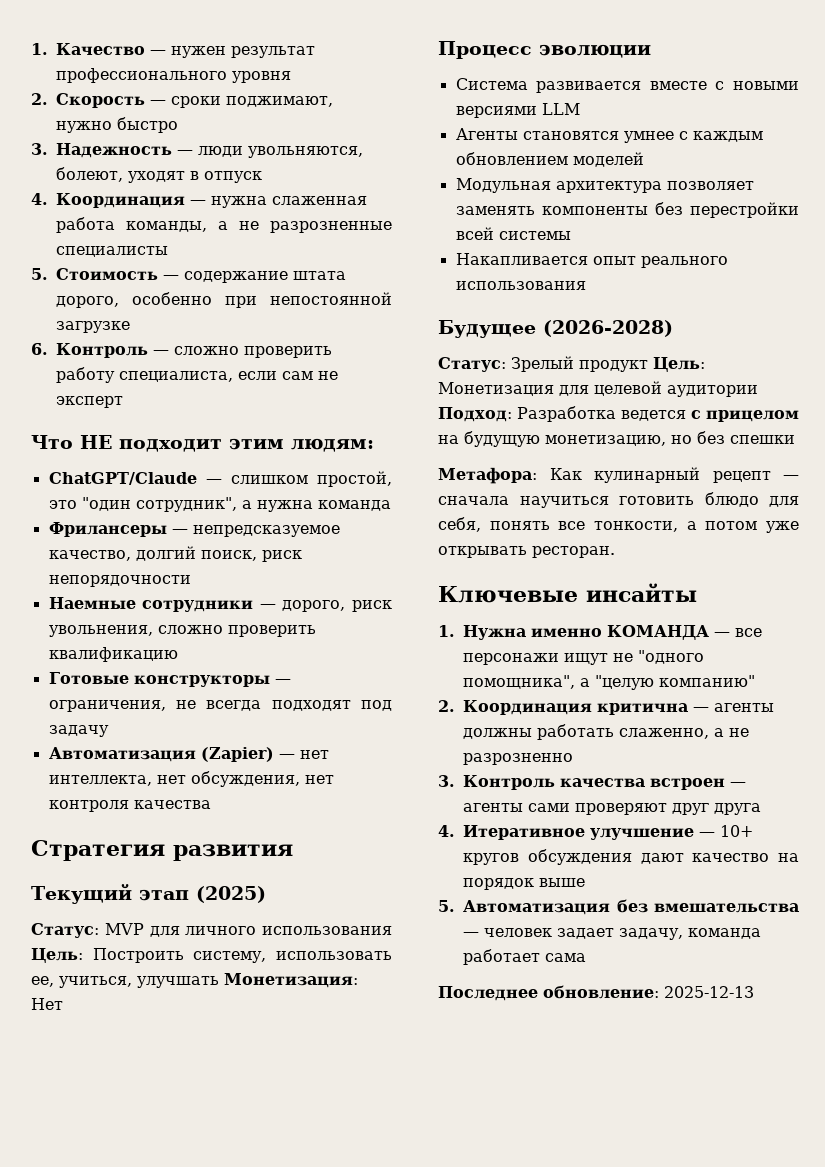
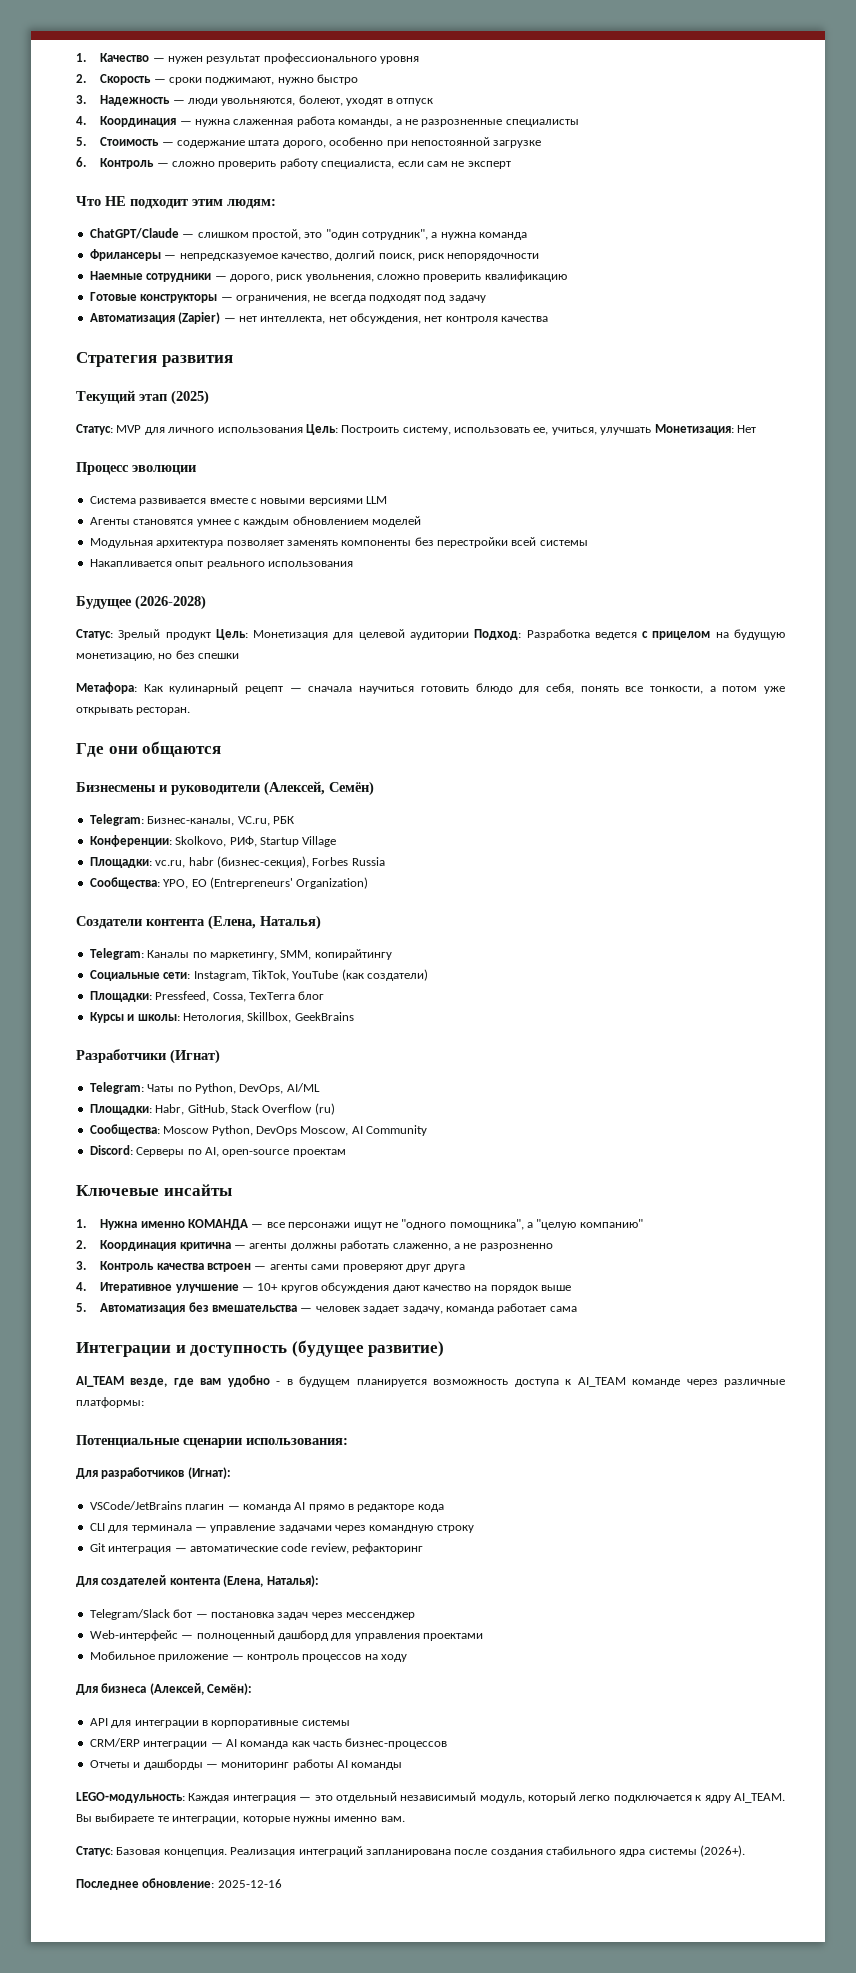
+ Где они общаются
+ Бизнесмены и руководители (Алексей, Семён)
+ Telegram: Бизнес-каналы, VC.ru, РБК
+ Конференции: Skolkovo, РИФ, Startup Village
+ Площадки: vc.ru, habr (бизнес-секция), Forbes Russia
+ Сообщества: YPO, EO (Entrepreneurs' Organization)
+ Создатели контента (Елена, Наталья)
+ Telegram: Каналы по маркетингу, SMM, копирайтингу
+ Социальные сети: Instagram, TikTok, YouTube (как создатели)
+ Площадки: Pressfeed, Cossa, TexTerra блог
+ Курсы и школы: Нетология, Skillbox, GeekBrains
+ Разработчики (Игнат)
+ Telegram: Чаты по Python, DevOps, AI/ML
+ Площадки: Habr, GitHub, Stack Overflow (ru)
+ Сообщества: Moscow Python, DevOps Moscow, AI Community
+ Discord: Серверы по AI, open-source проектам
+ Интеграции и доступность (будущее развитие)
+ AI_TEAM везде, где вам удобно - в будущем планируется возможность доступа к AI_TEAM команде через различные платформы:
+ Потенциальные сценарии использования:
+ Для разработчиков (Игнат):
+ VSCode/JetBrains плагин — команда AI прямо в редакторе кода
+ CLI для терминала — управление задачами через командную строку
+ Git интеграция — автоматические code review, рефакторинг
+ Для создателей контента (Елена, Наталья):
+ Telegram/Slack бот — постановка задач через мессенджер
+ Web-интерфейс — полноценный дашборд для управления проектами
+ Мобильное приложение — контроль процессов на ходу
+ Для бизнеса (Алексей, Семён):
+ API для интеграции в корпоративные системы
+ CRM/ERP интеграции — AI команда как часть бизнес-процессов
+ Отчеты и дашборды — мониторинг работы AI команды
+ LEGO-модульность: Каждая интеграция — это отдельный независимый модуль, который легко подключается к ядру AI_TEAM. Вы выбираете те интеграции, которые нужны именно вам.
+ Статус: Базовая концепция. Реализация интеграций запланирована после создания стабильного ядра системы (2026+).
- Последнее обновление: 2025-12-13
+ Последнее обновление: 2025-12-16

